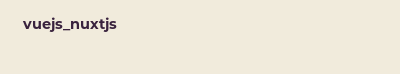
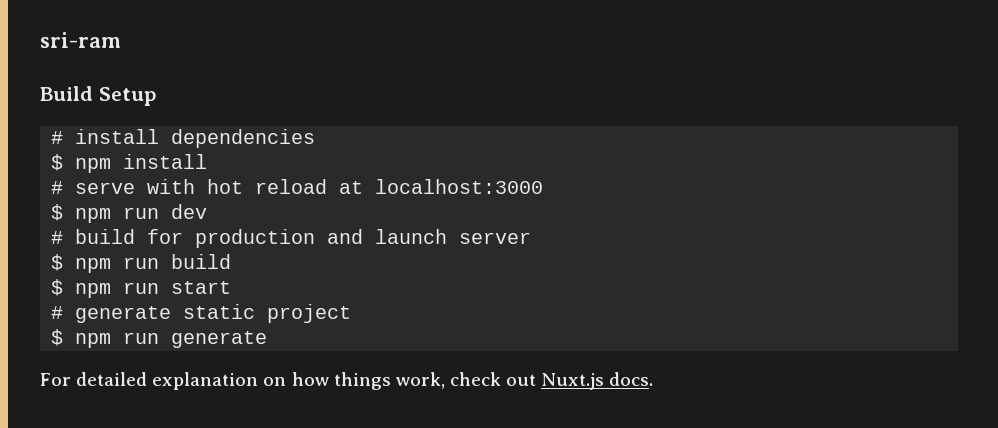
- vuejs_nuxtjs
+ sri-ram
+ Build Setup
+ # install dependencies
+ $ npm install
+ # serve with hot reload at localhost:3000
+ $ npm run dev
+ # build for production and launch server
+ $ npm run build
+ $ npm run start
+ # generate static project
+ $ npm run generate
+ For detailed explanation on how things work, check out Nuxt.js docs.

